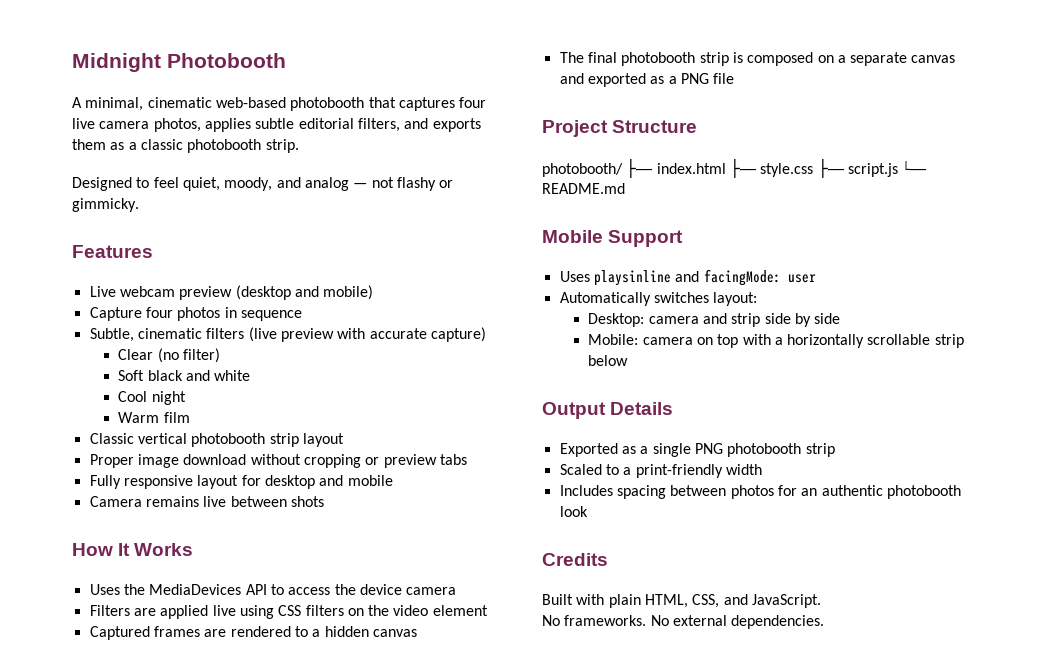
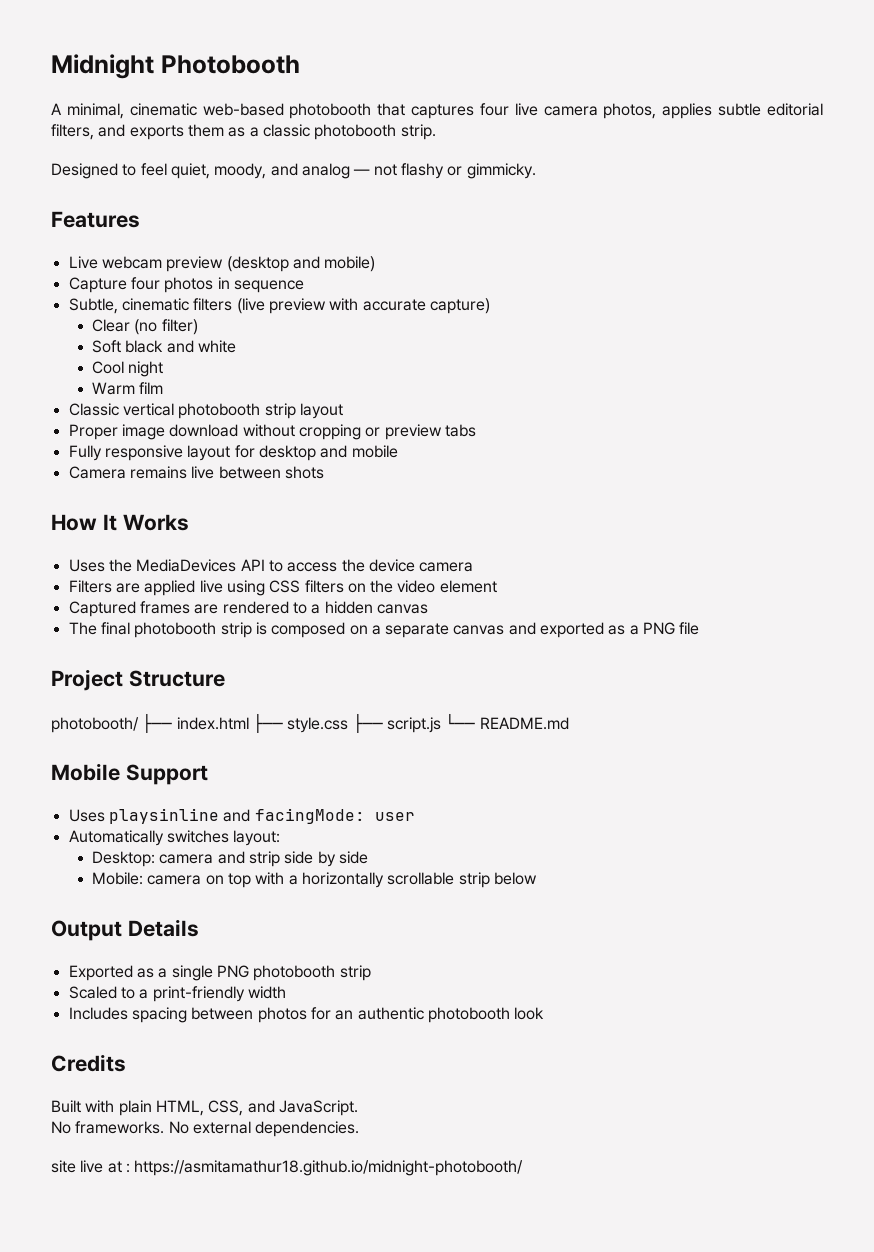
+ site live at : https://asmitamathur18.github.io/midnight-photobooth/

